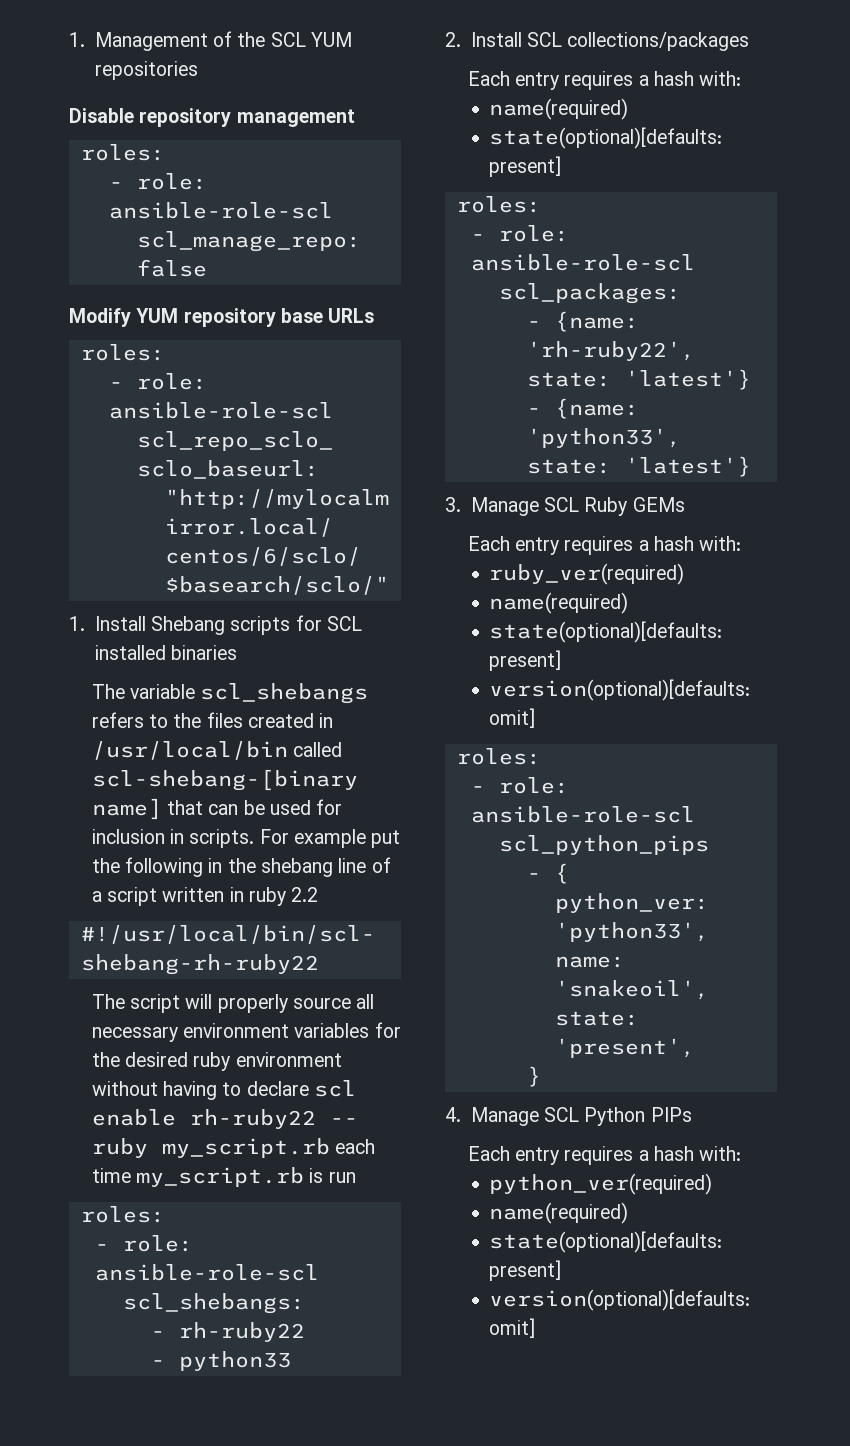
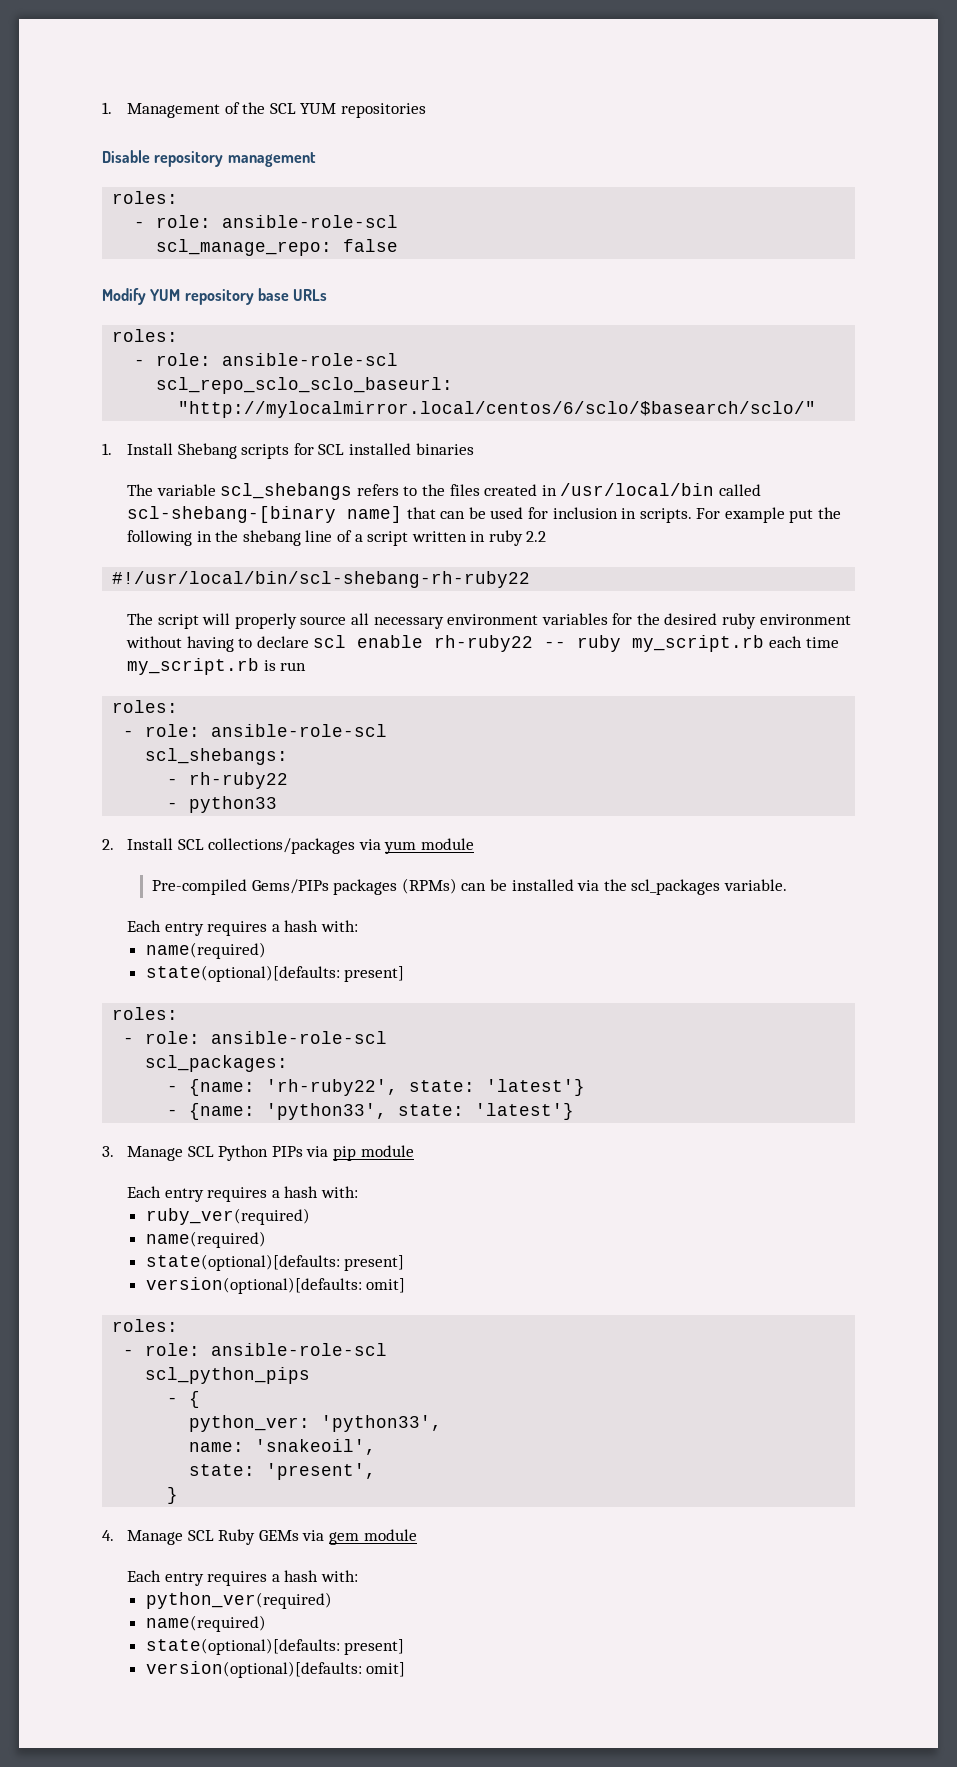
- 2. Install SCL collections/packages
+ 2. Install SCL collections/packages via yum module
+ Pre-compiled Gems/PIPs packages (RPMs) can be installed via the scl_packages variable.
- 3. Manage SCL Ruby GEMs
+ 3. Manage SCL Python PIPs via pip module
- 4. Manage SCL Python PIPs
+ 4. Manage SCL Ruby GEMs via gem module

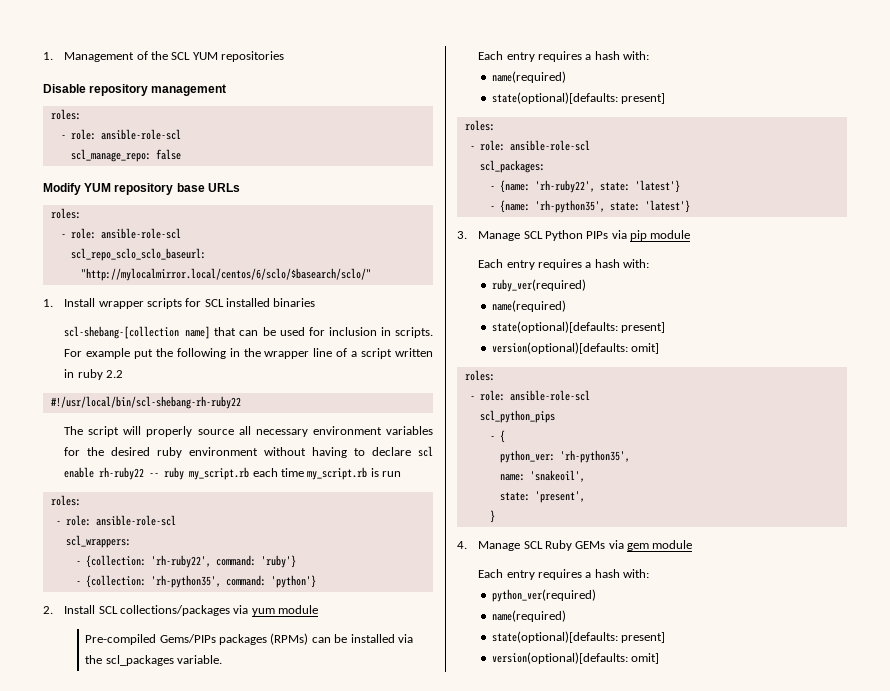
- 1. Install Shebang scripts for SCL installed binaries
+ 1. Install wrapper scripts for SCL installed binaries
- The variable scl_shebangs refers to the files created in /usr/local/bin called scl-shebang-[binary name] that can be used for inclusion in scripts.
+ scl-shebang-[collection name] that can be used for inclusion in scripts.
- For example put the following in the shebang line of a script written in ruby 2.2
+ For example put the following in the wrapper line of a script written in ruby 2.2
- scl_shebangs:
- - rh-ruby22
- - python33
+ scl_wrappers:
+ - {collection: 'rh-ruby22', command: 'ruby'}
+ - {collection: 'rh-python35', command: 'python'}
- - {name: 'python33', state: 'latest'}
+ - {name: 'rh-python35', state: 'latest'}
- python_ver: 'python33',
+ python_ver: 'rh-python35',

